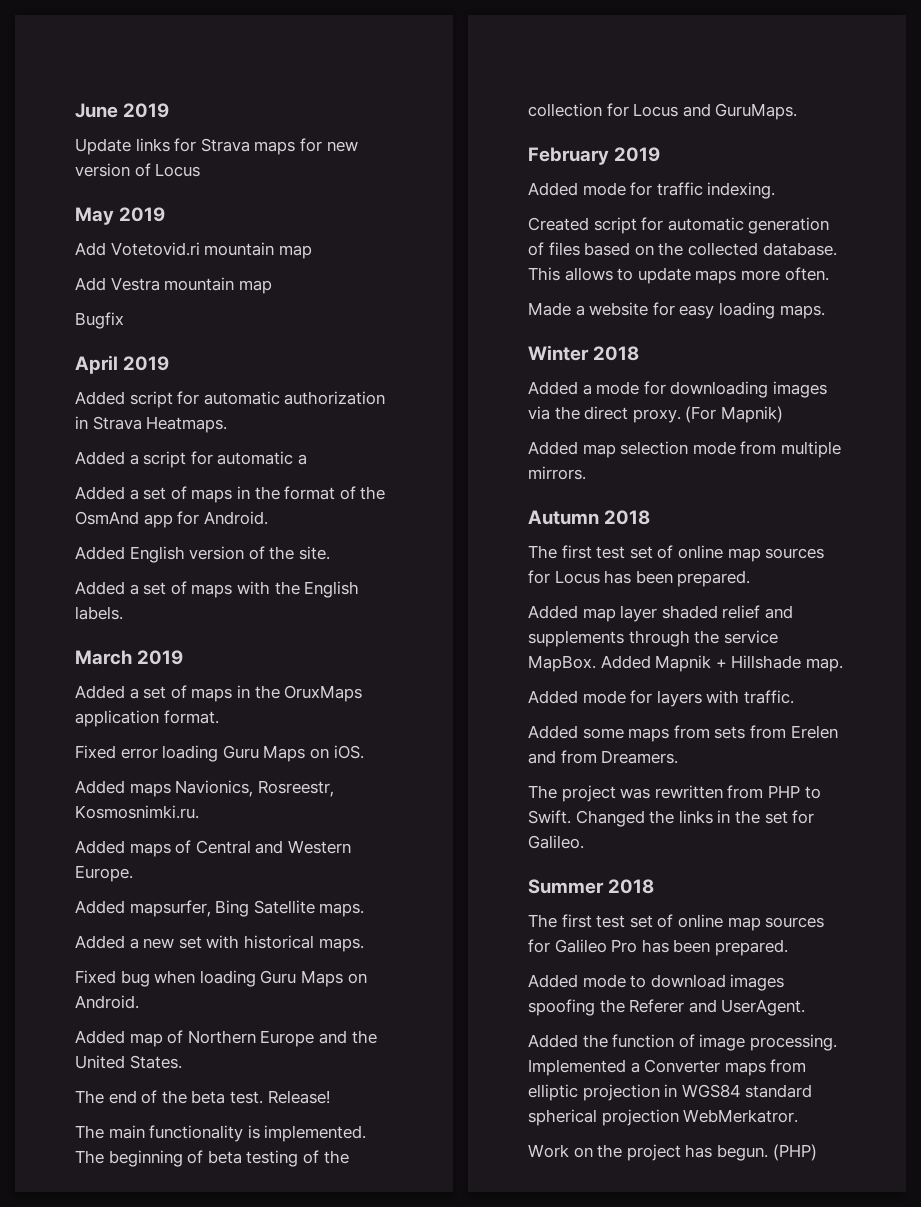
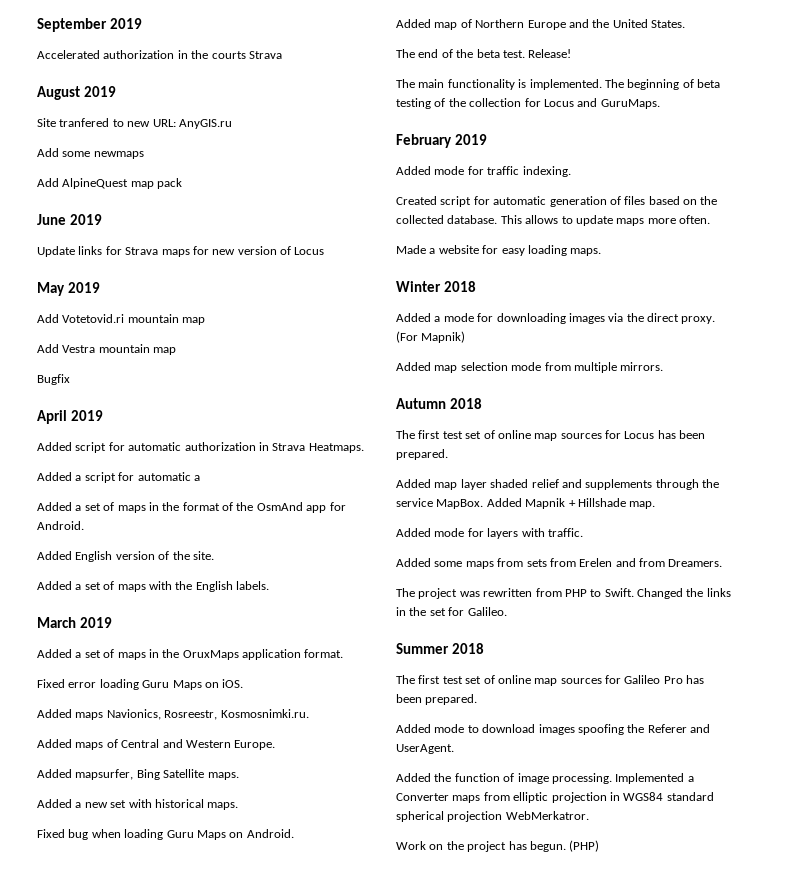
+ September 2019
+ Accelerated authorization in the courts Strava
+ August 2019
+ Site tranfered to new URL: AnyGIS.ru
+ Add some newmaps
+ Add AlpineQuest map pack

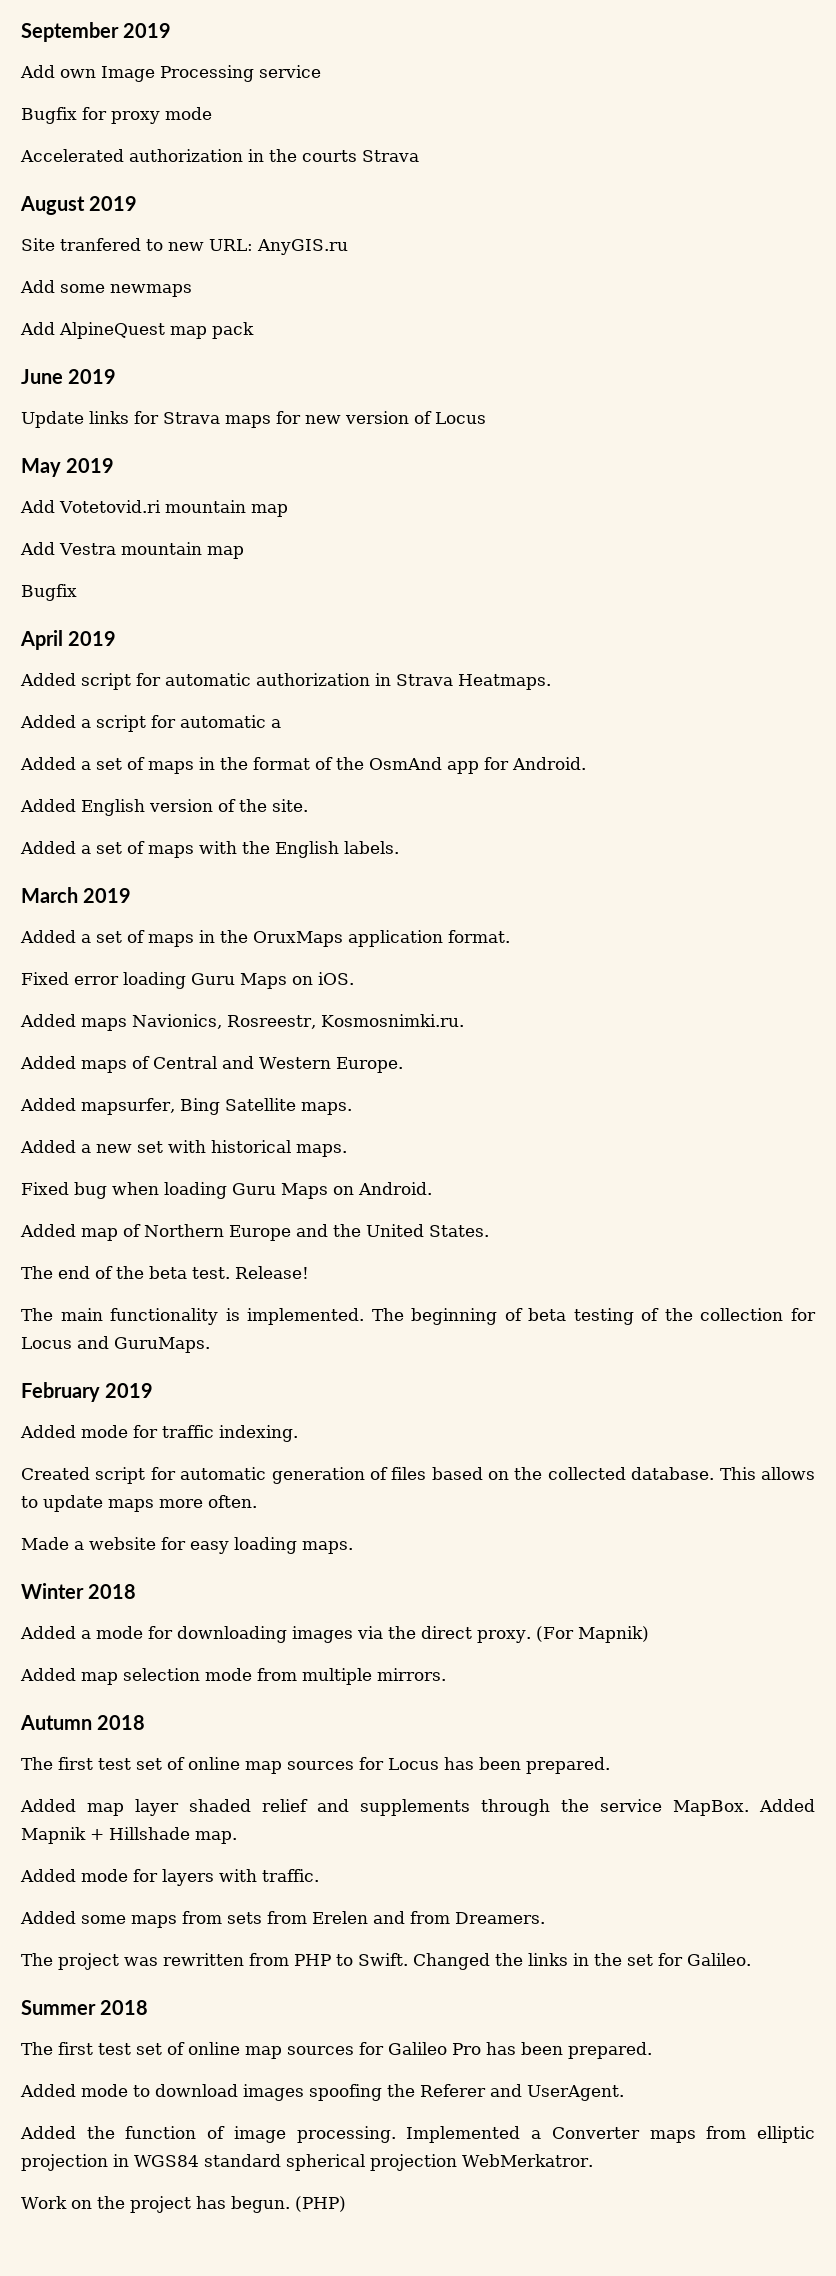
+ Add own Image Processing service
+ Bugfix for proxy mode

